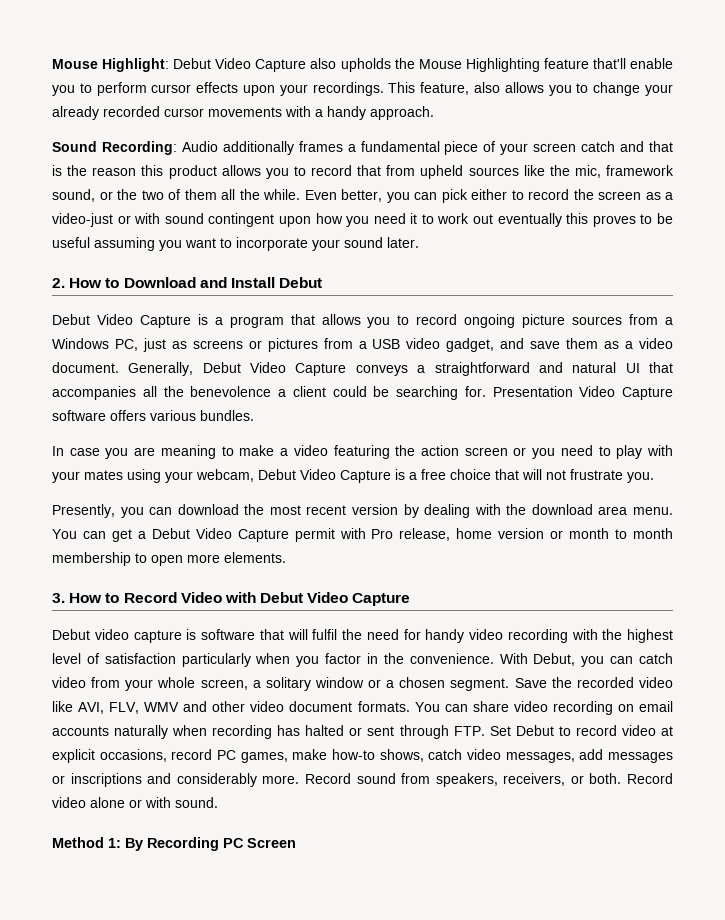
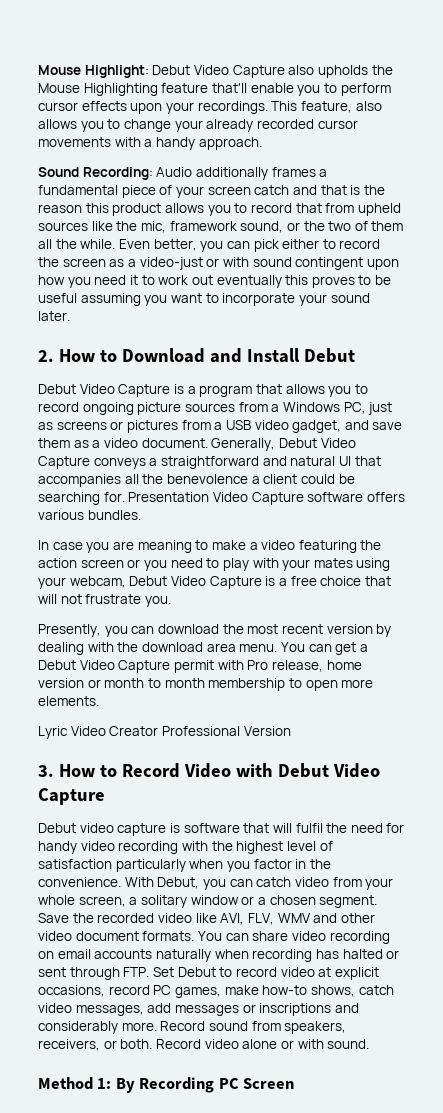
+ Lyric Video Creator Professional Version

